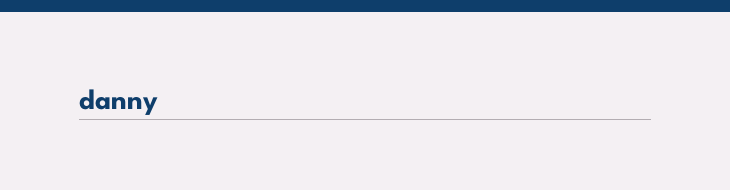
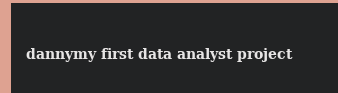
- danny
+ dannymy first data analyst project

